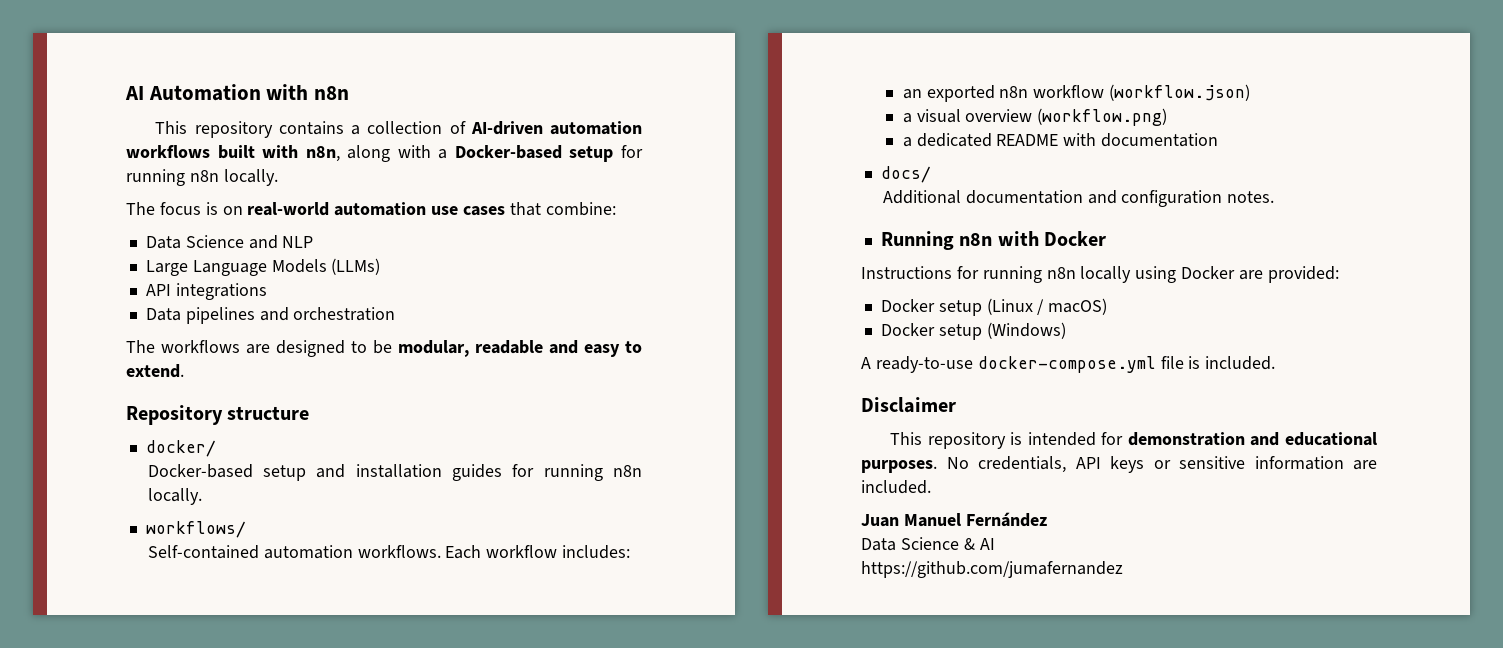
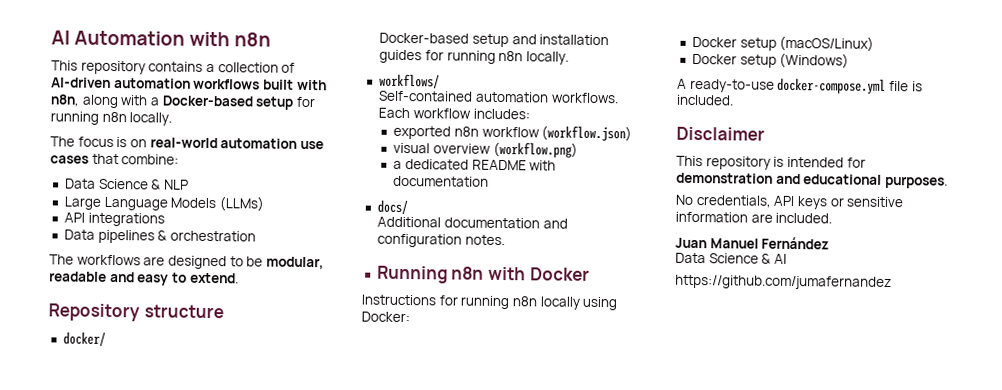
- Data Science and NLP
+ Data Science & NLP
- Data pipelines and orchestration
+ Data pipelines & orchestration
- an exported n8n workflow (workflow.json)
+ exported n8n workflow (workflow.json)
- a visual overview (workflow.png)
+ visual overview (workflow.png)
- Instructions for running n8n locally using Docker are provided:
- Docker setup (Linux / macOS)
+ Instructions for running n8n locally using Docker:
+ Docker setup (macOS/Linux)
- This repository is intended for demonstration and educational purposes. No credentials, API keys or sensitive information are included.
+ This repository is intended for demonstration and educational purposes.
+ No credentials, API keys or sensitive information are included.

